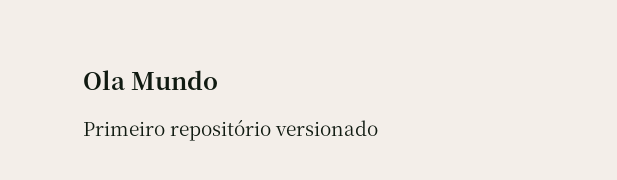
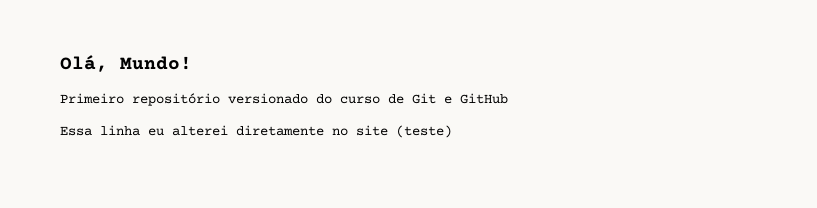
- Ola Mundo
+ Olá, Mundo!
- Primeiro repositório versionado
+ Primeiro repositório versionado do curso de Git e GitHub
+ Essa linha eu alterei diretamente no site (teste)

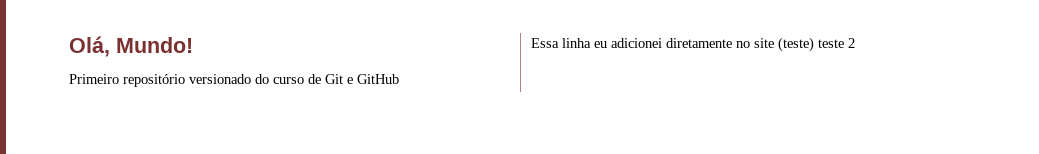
- Essa linha eu alterei diretamente no site (teste)
+ Essa linha eu adicionei diretamente no site (teste) teste 2

